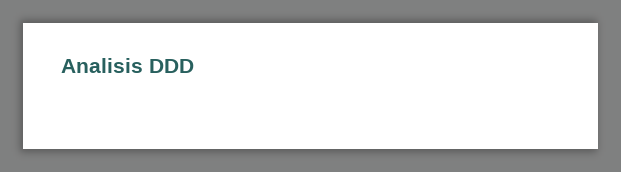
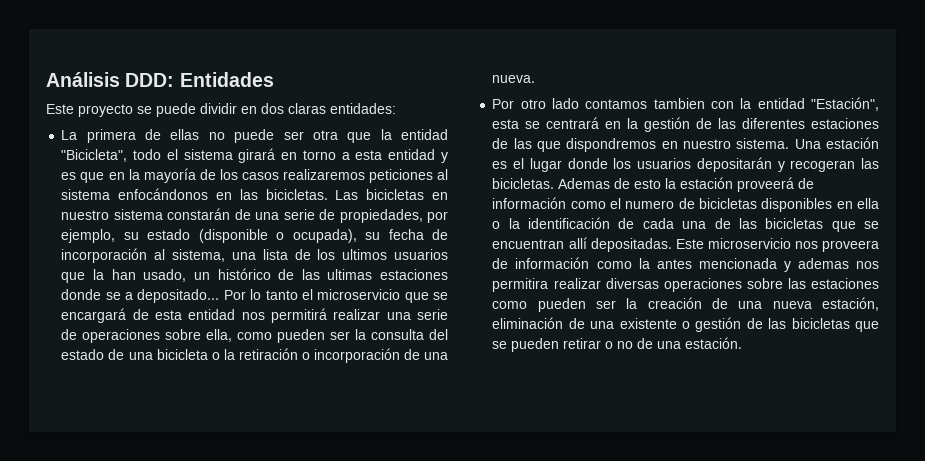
- Analisis DDD
+ Análisis DDD: Entidades
+ Este proyecto se puede dividir en dos claras entidades:
+ La primera de ellas no puede ser otra que la entidad "Bicicleta", todo el sistema girará en torno a esta entidad y es que en la mayoría de los casos realizaremos peticiones al sistema enfocándonos en las bicicletas. Las bicicletas en nuestro sistema constarán de una serie de propiedades, por ejemplo, su estado (disponible o ocupada), su fecha de incorporación al sistema, una lista de los ultimos usuarios que la han usado, un histórico de las ultimas estaciones donde se a depositado... Por lo tanto el microservicio que se encargará de esta entidad nos permitirá realizar una serie de operaciones sobre ella, como pueden ser la consulta del estado de una bicicleta o la retiración o incorporación de una nueva.
+ Por otro lado contamos tambien con la entidad "Estación", esta se centrará en la gestión de las diferentes estaciones de las que dispondremos en nuestro sistema. Una estación es el lugar donde los usuarios depositarán y recogeran las bicicletas. Ademas de esto la estación proveerá de información como el numero de bicicletas disponibles en ella o la identificación de cada una de las bicicletas que se encuentran allí depositadas. Este microservicio nos proveera de información como la antes mencionada y ademas nos permitira realizar diversas operaciones sobre las estaciones como pueden ser la creación de una nueva estación, eliminación de una existente o gestión de las bicicletas que se pueden retirar o no de una estación.

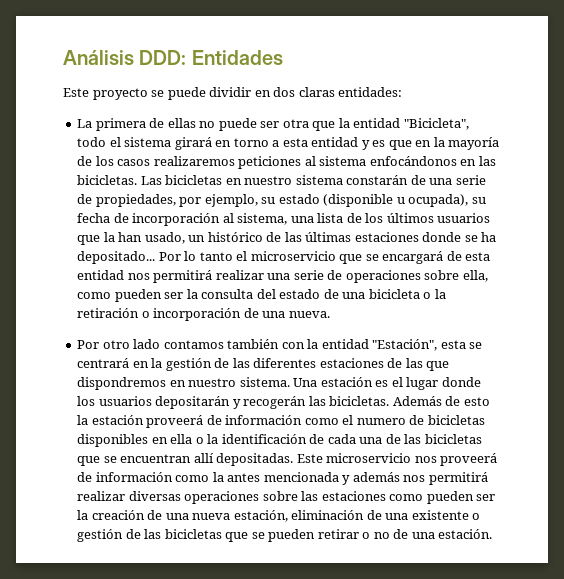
- Las bicicletas en nuestro sistema constarán de una serie de propiedades, por ejemplo, su estado (disponible o ocupada), su fecha de incorporación al sistema, una lista de los ultimos usuarios que la han usado, un histórico de las ultimas estaciones donde se a depositado...
+ Las bicicletas en nuestro sistema constarán de una serie de propiedades, por ejemplo, su estado (disponible u ocupada), su fecha de incorporación al sistema, una lista de los últimos usuarios que la han usado, un histórico de las últimas estaciones donde se ha depositado...
- Por otro lado contamos tambien con la entidad "Estación", esta se centrará en la gestión de las diferentes estaciones de las que dispondremos en nuestro sistema.
+ Por otro lado contamos también con la entidad "Estación", esta se centrará en la gestión de las diferentes estaciones de las que dispondremos en nuestro sistema.
- Una estación es el lugar donde los usuarios depositarán y recogeran las bicicletas. Ademas de esto la estación proveerá de información como el numero de bicicletas disponibles en ella o la identificación de cada una de las bicicletas que se encuentran allí depositadas.
+ Una estación es el lugar donde los usuarios depositarán y recogerán las bicicletas. Además de esto la estación proveerá de información como el numero de bicicletas disponibles en ella o la identificación de cada una de las bicicletas que se encuentran allí depositadas.
- Este microservicio nos proveera de información como la antes mencionada y ademas nos permitira realizar diversas operaciones sobre las estaciones como pueden ser la creación de una nueva estación, eliminación de una existente o gestión de las bicicletas que se pueden retirar o no de una estación.
+ Este microservicio nos proveerá de información como la antes mencionada y además nos permitirá realizar diversas operaciones sobre las estaciones como pueden ser la creación de una nueva estación, eliminación de una existente o gestión de las bicicletas que se pueden retirar o no de una estación.

